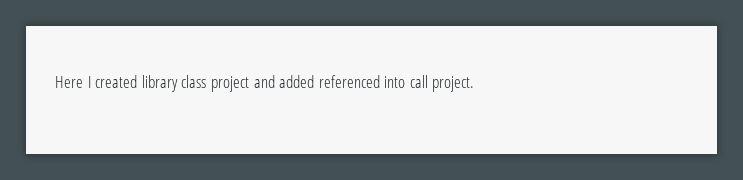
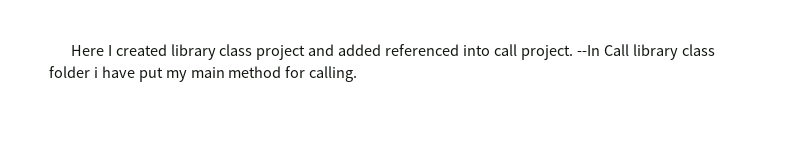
+ --In Call library class folder i have put my main method for calling.

